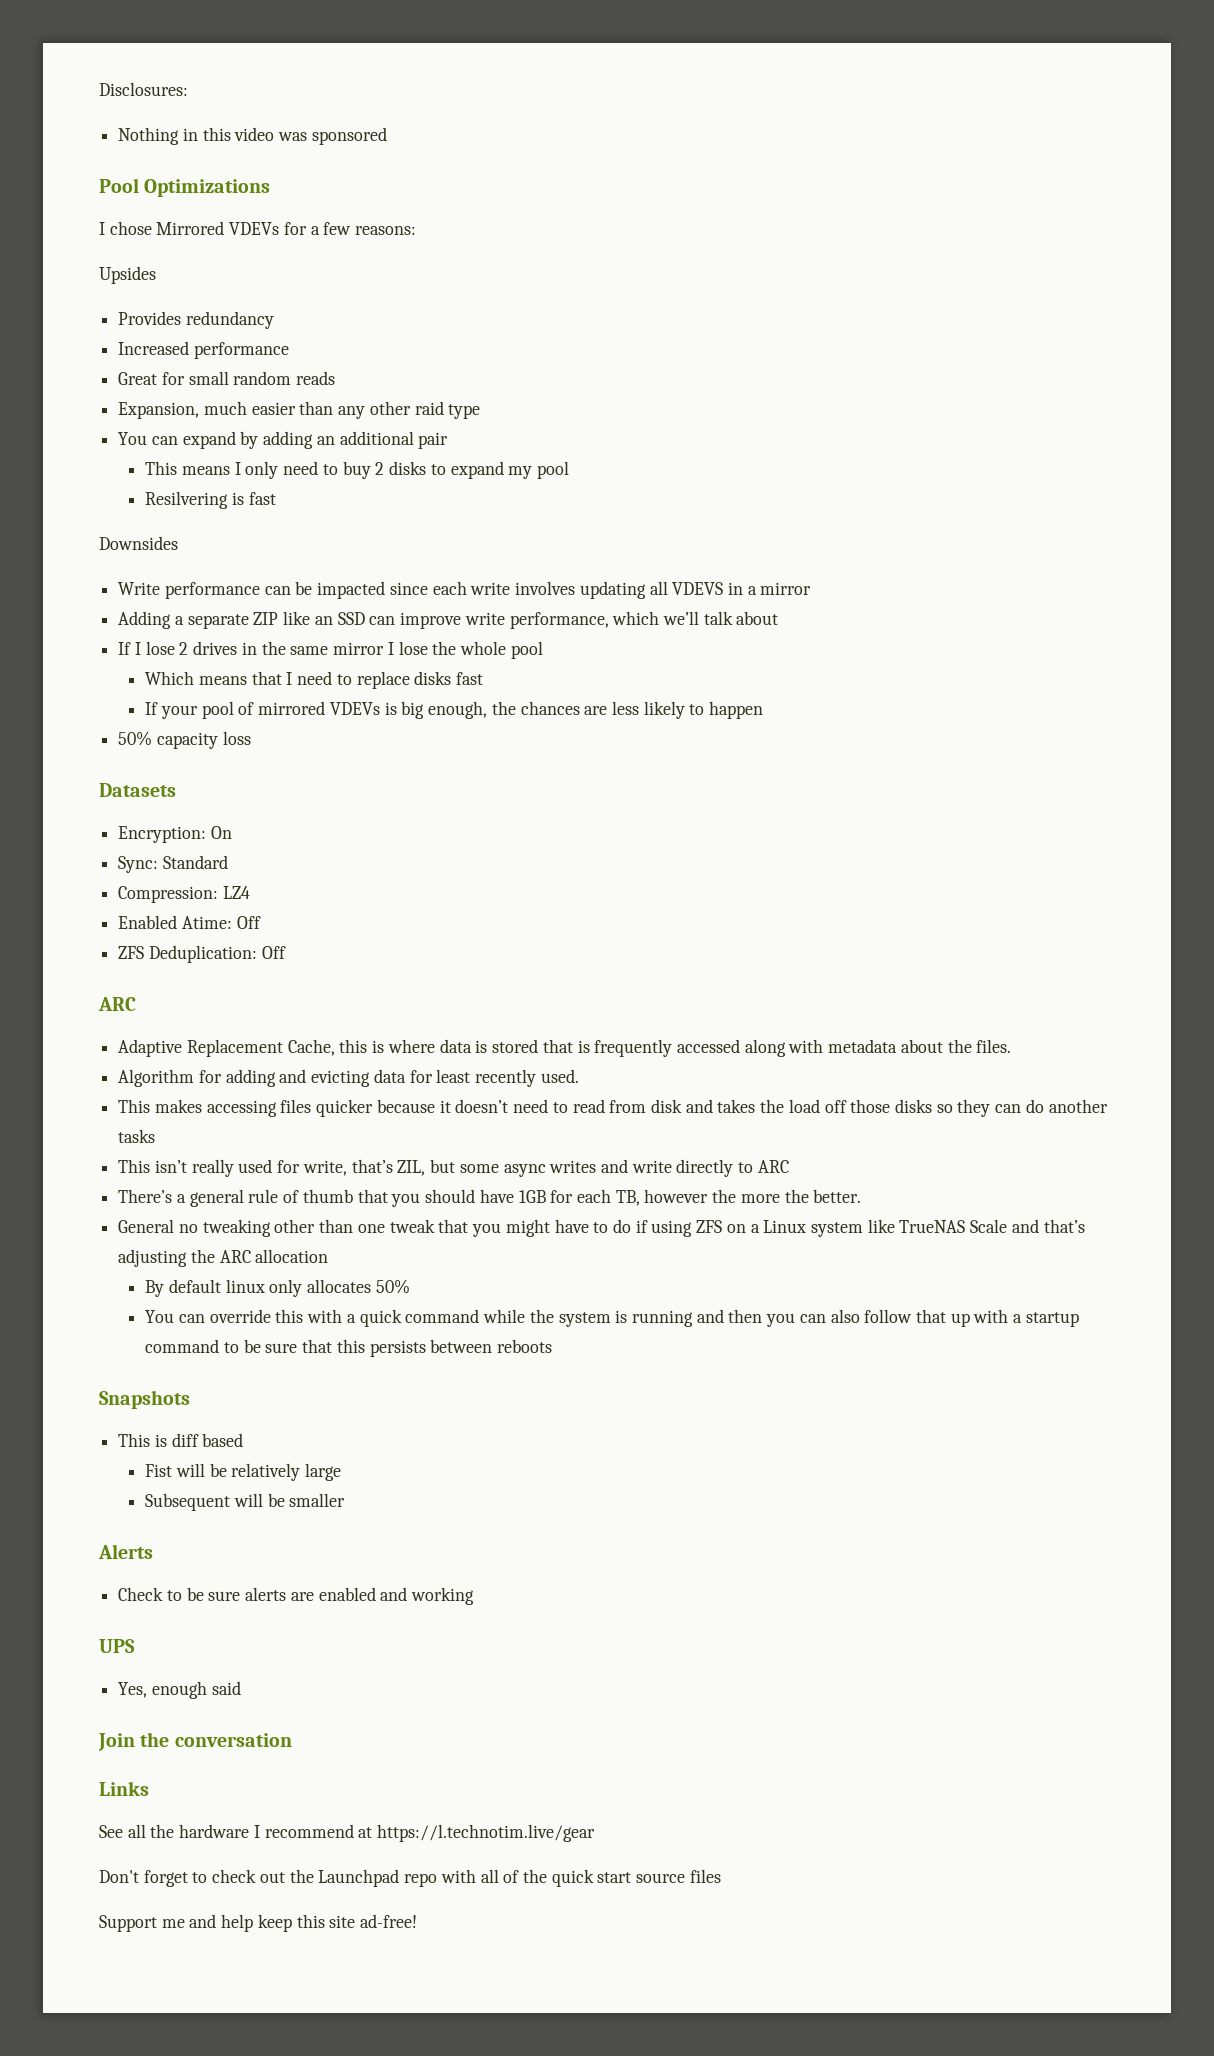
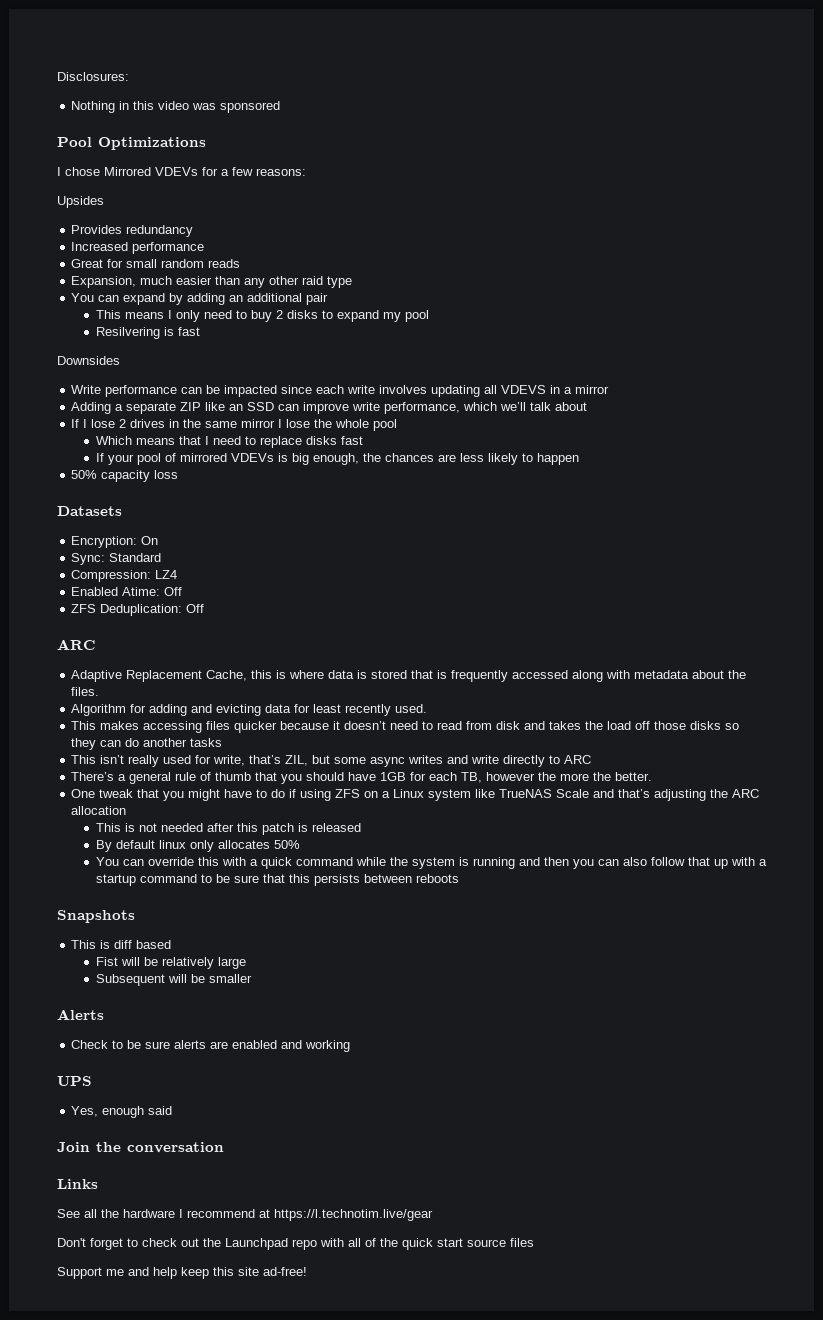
- General no tweaking other than one tweak that you might have to do if using ZFS on a Linux system like TrueNAS Scale and that’s adjusting the ARC allocation
+ One tweak that you might have to do if using ZFS on a Linux system like TrueNAS Scale and that’s adjusting the ARC allocation
+ This is not needed after this patch is released

